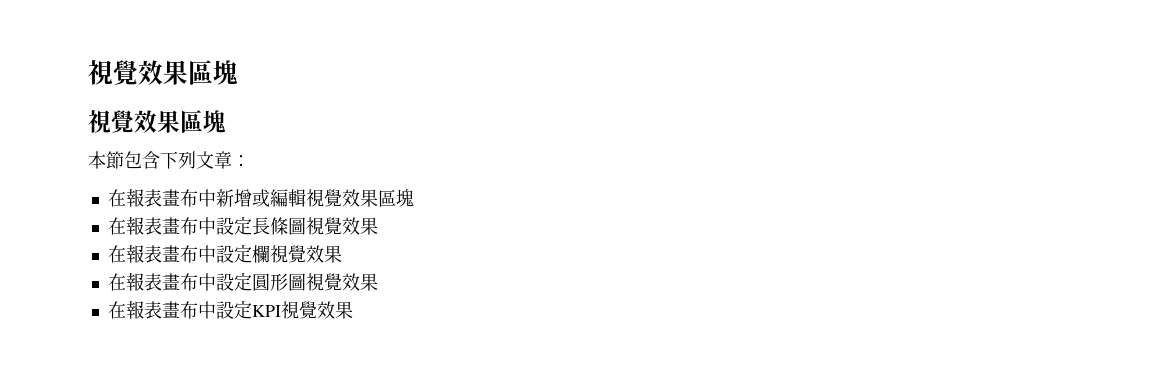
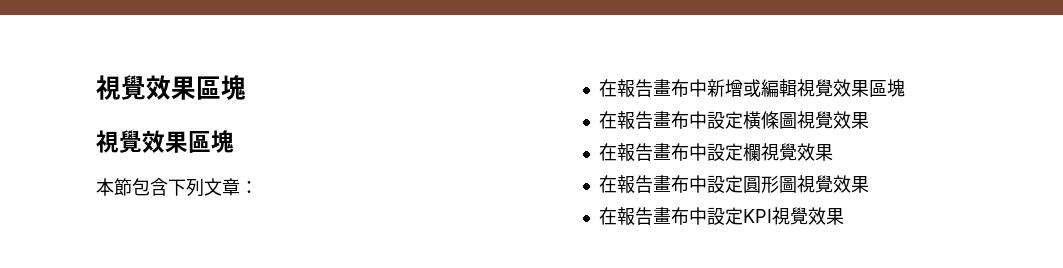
- 在報表畫布中新增或編輯視覺效果區塊
+ 在報告畫布中新增或編輯視覺效果區塊
- 在報表畫布中設定長條圖視覺效果
+ 在報告畫布中設定橫條圖視覺效果
- 在報表畫布中設定欄視覺效果
+ 在報告畫布中設定欄視覺效果
- 在報表畫布中設定圓形圖視覺效果
+ 在報告畫布中設定圓形圖視覺效果
- 在報表畫布中設定KPI視覺效果
+ 在報告畫布中設定KPI視覺效果

